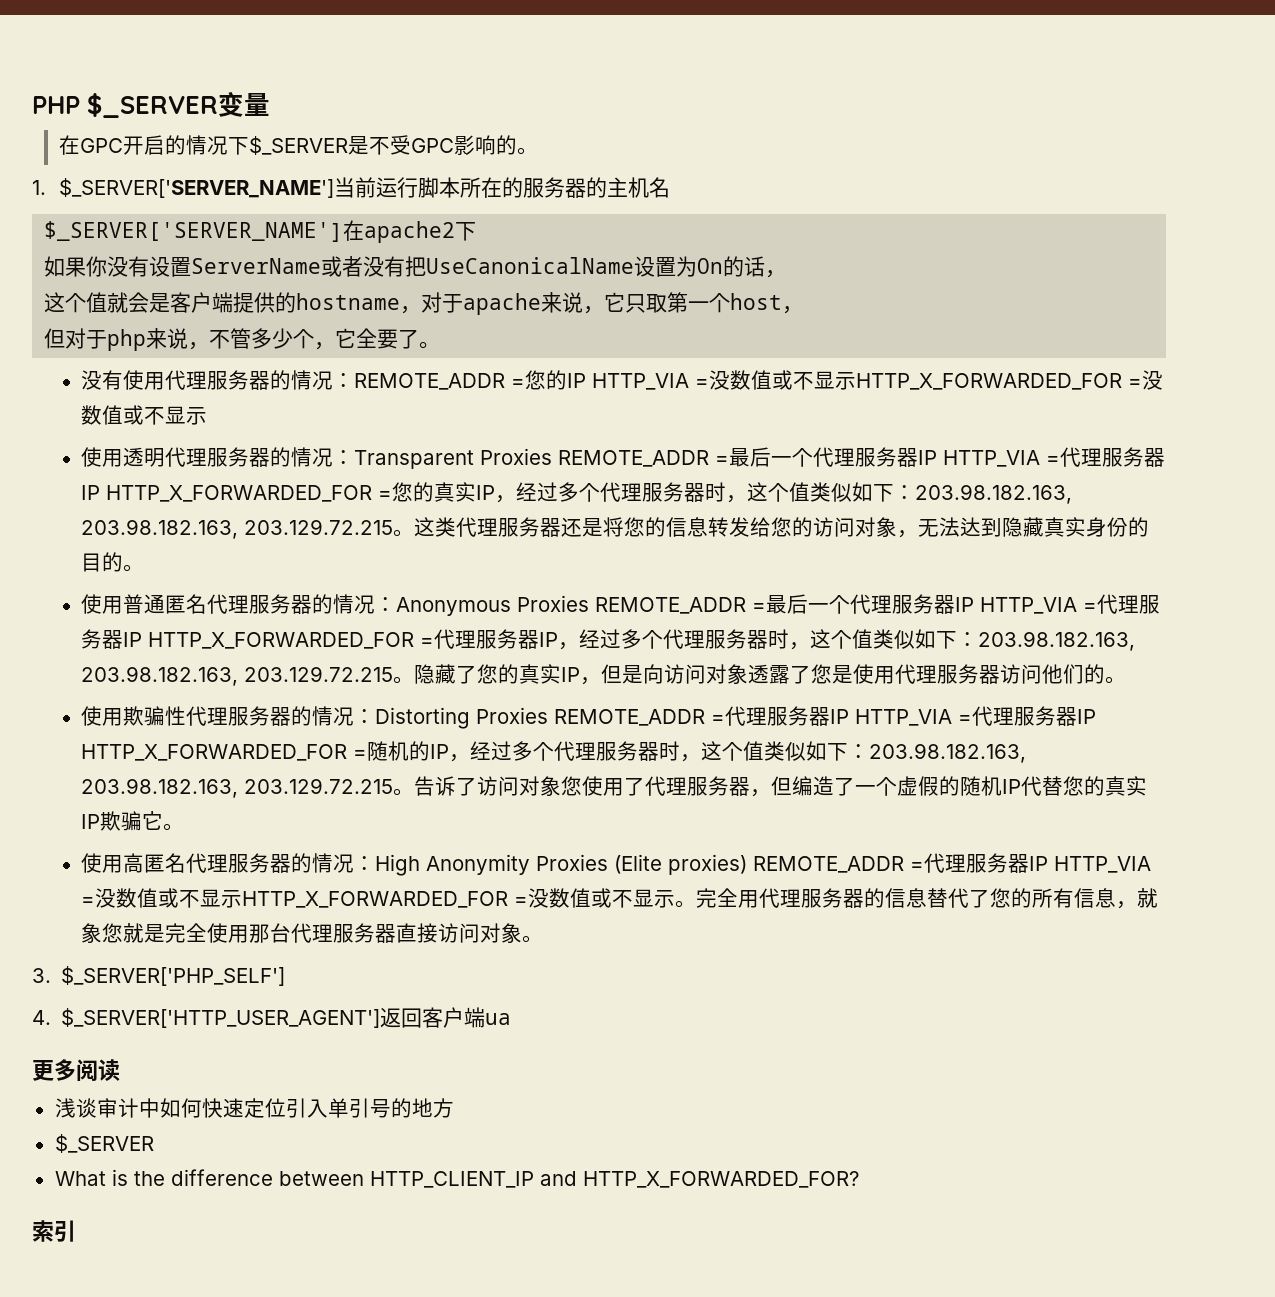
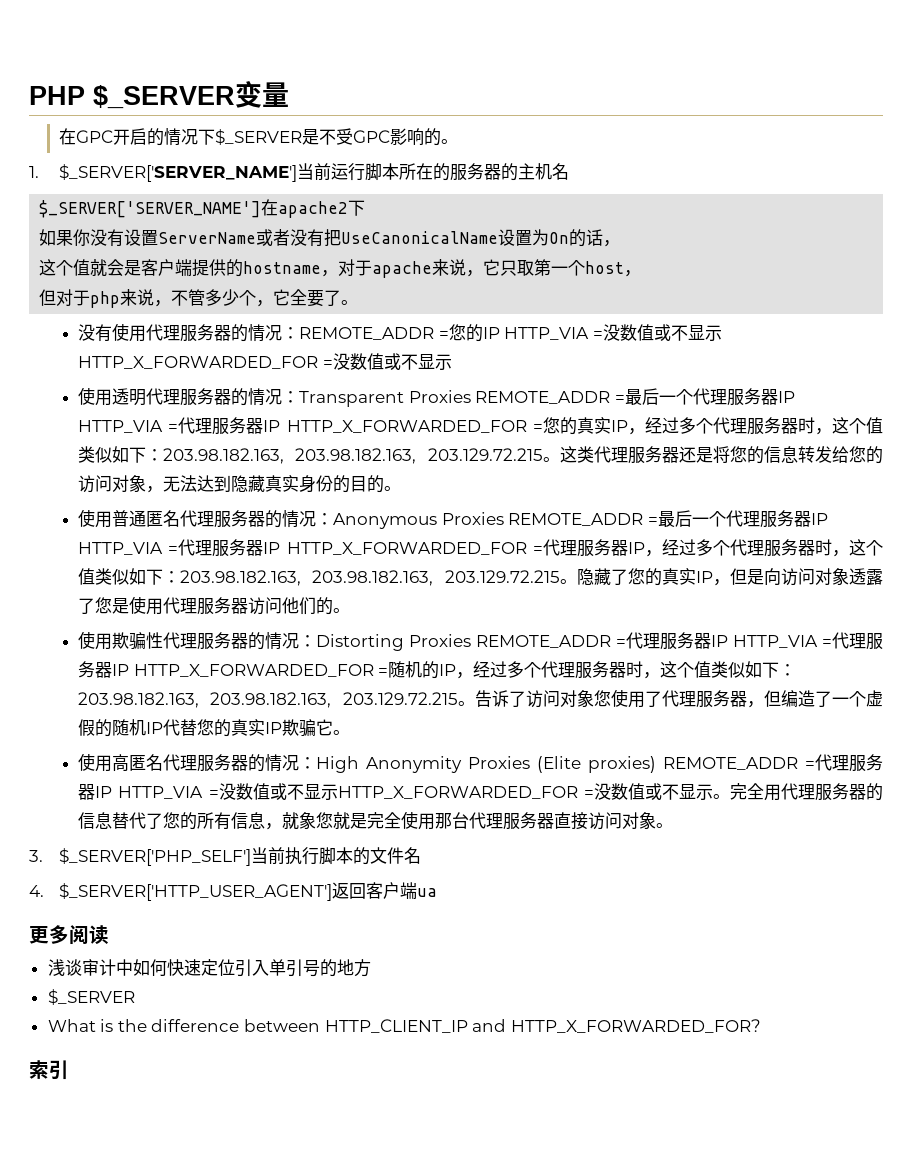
- 3. $_SERVER['PHP_SELF']
+ 3. $_SERVER['PHP_SELF']当前执行脚本的文件名

